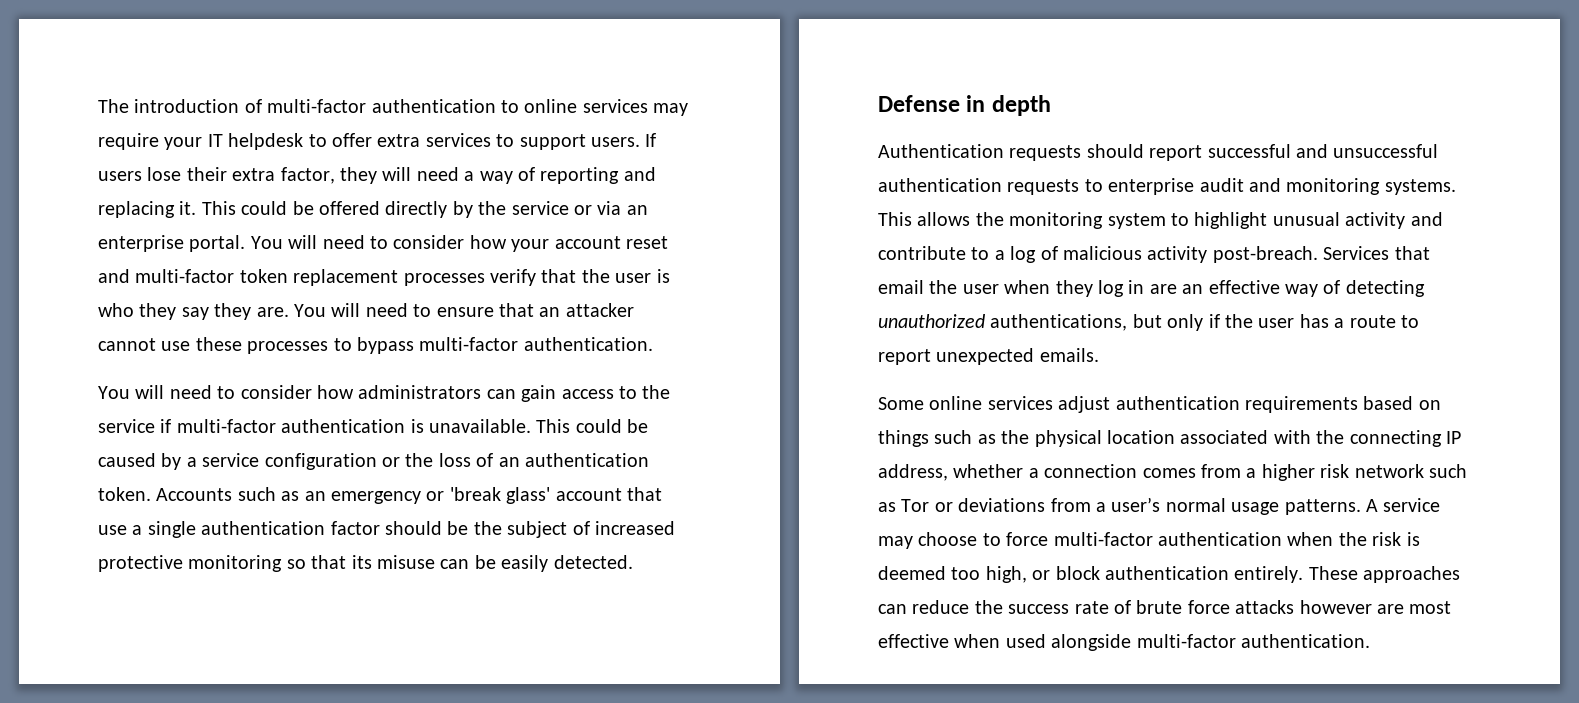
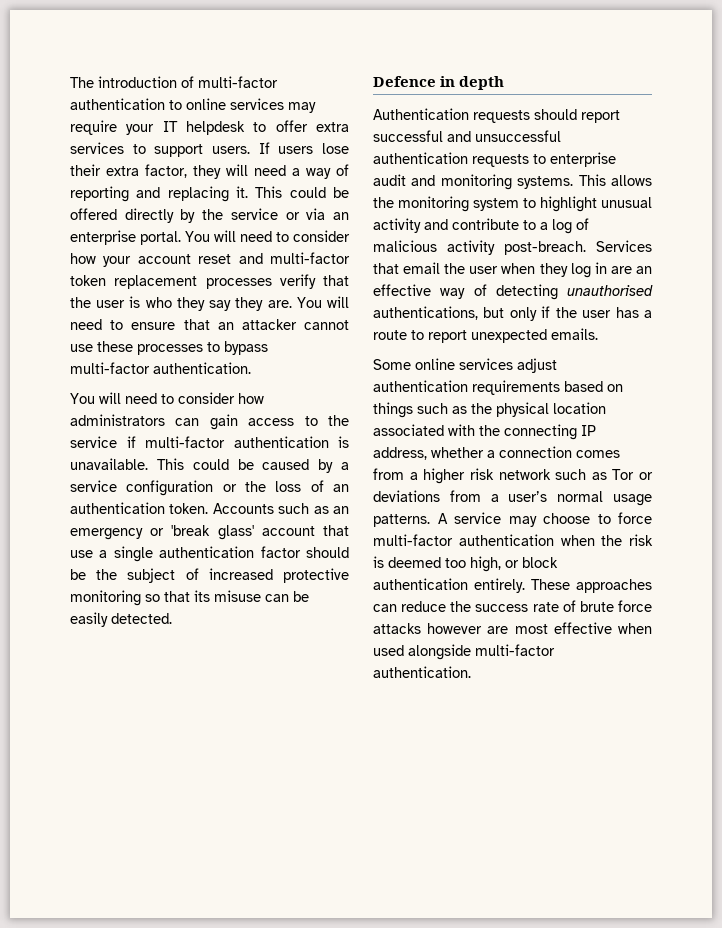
- Defense in depth
+ Defence in depth
- Services that email the user when they log in are an effective way of detecting unauthorized authentications, but only if the user has a route to report unexpected emails.
+ Services that email the user when they log in are an effective way of detecting unauthorised authentications, but only if the user has a route to report unexpected emails.

